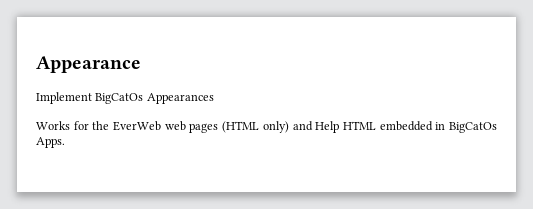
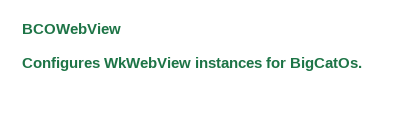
- Appearance
- Implement BigCatOs Appearances
- Works for the EverWeb web pages (HTML only) and Help HTML embedded in BigCatOs Apps.
+ BCOWebView
+ Configures WkWebView instances for BigCatOs.

